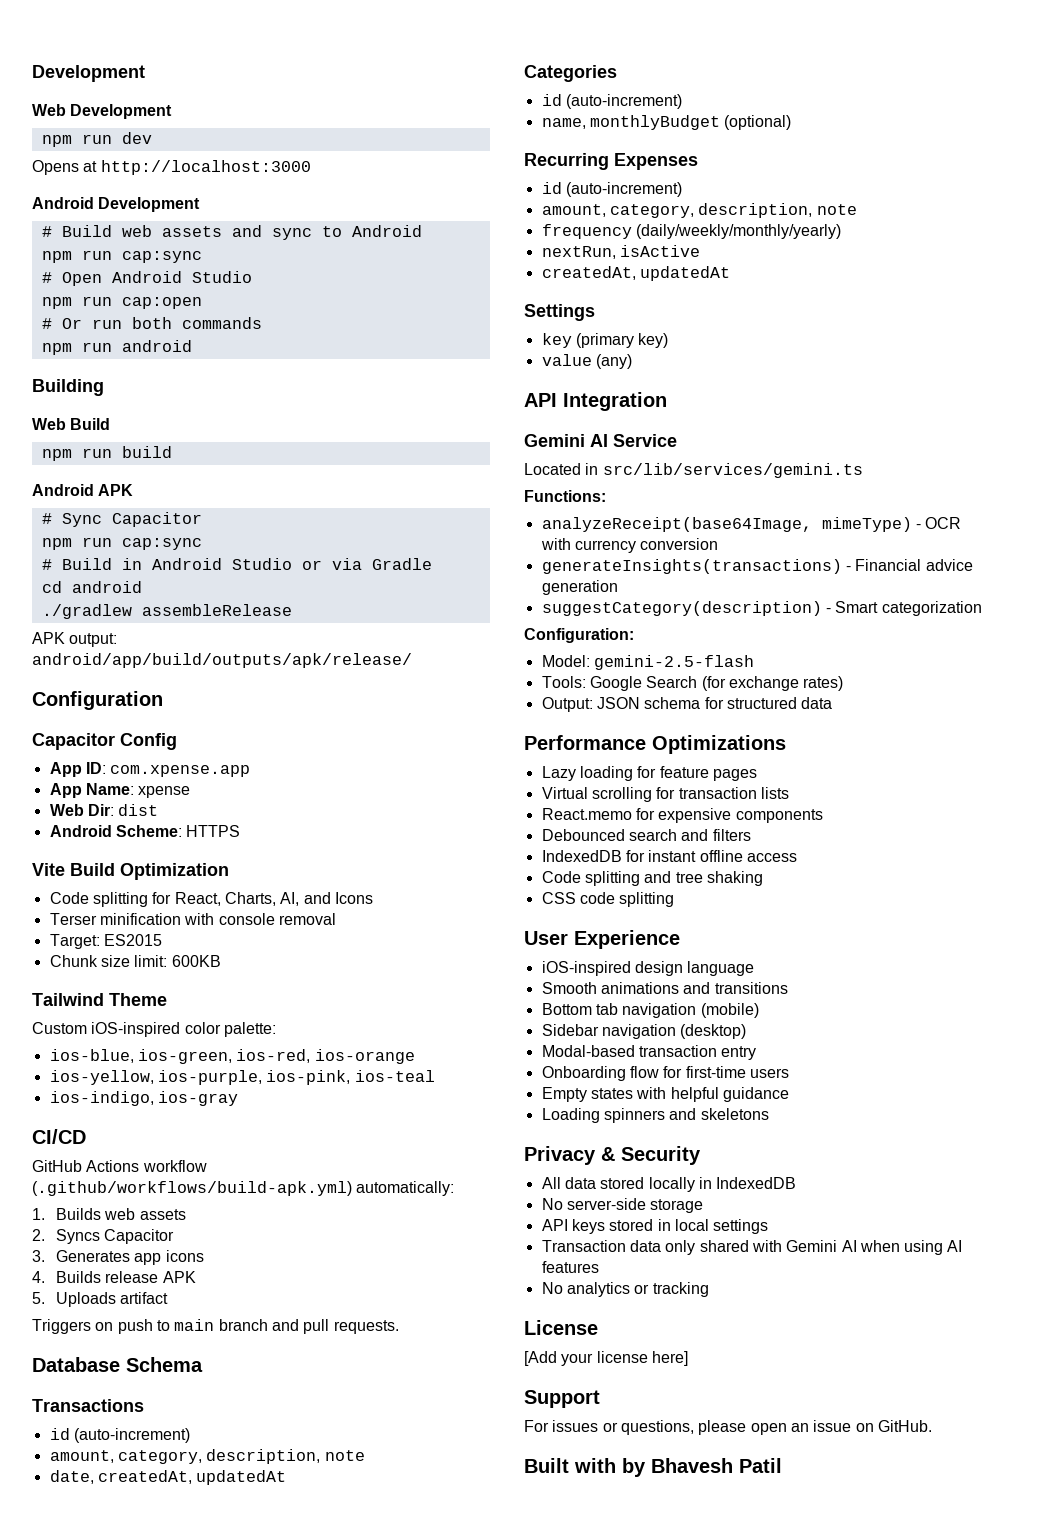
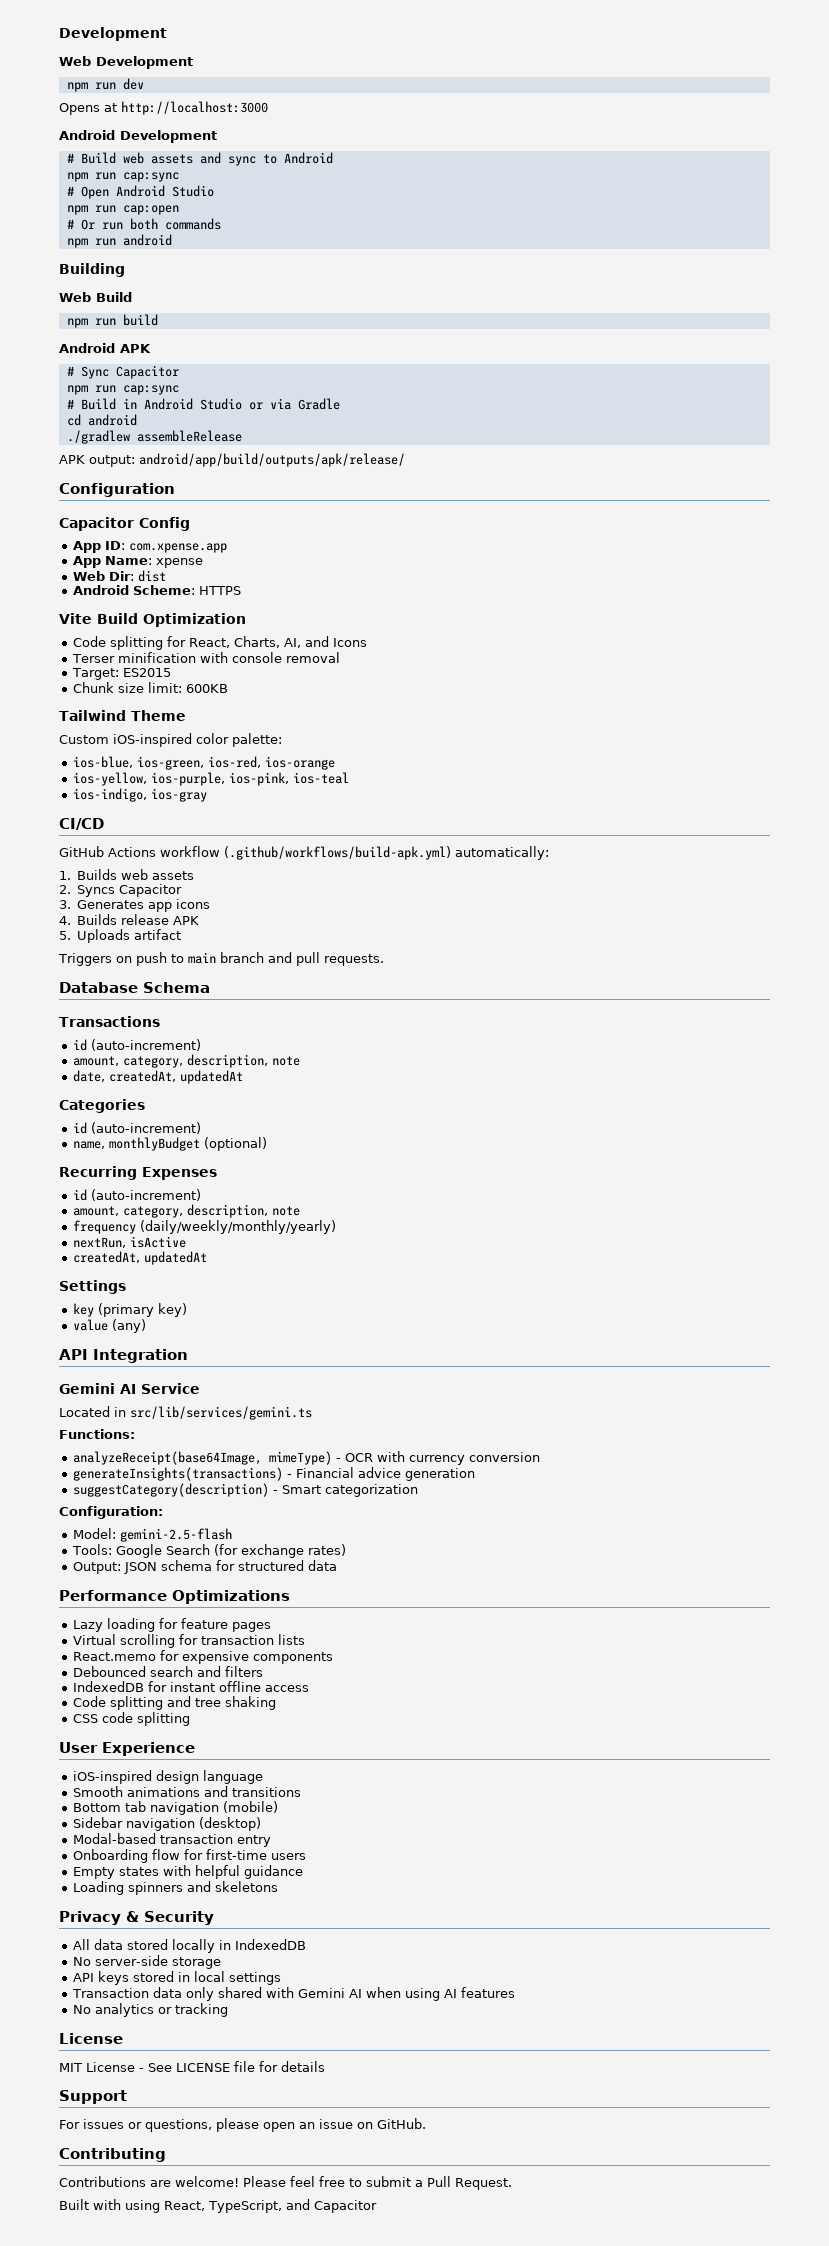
- [Add your license here]
+ MIT License - See LICENSE file for details
- Built with by Bhavesh Patil
+ Contributing
+ Contributions are welcome! Please feel free to submit a Pull Request.
+ Built with using React, TypeScript, and Capacitor

